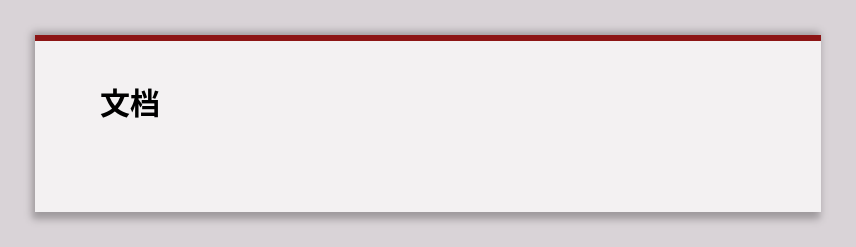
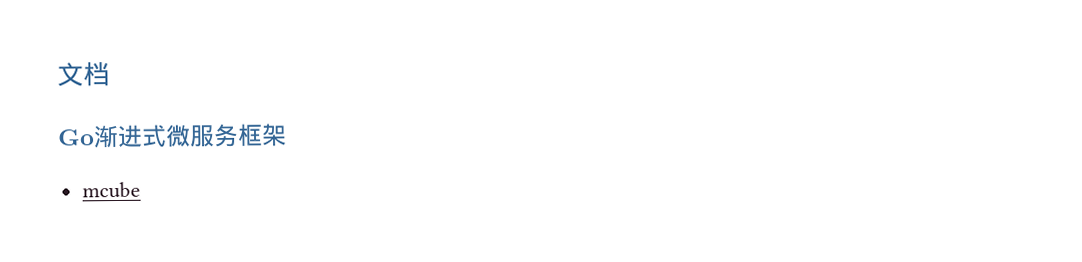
+ Go渐进式微服务框架
+ mcube

